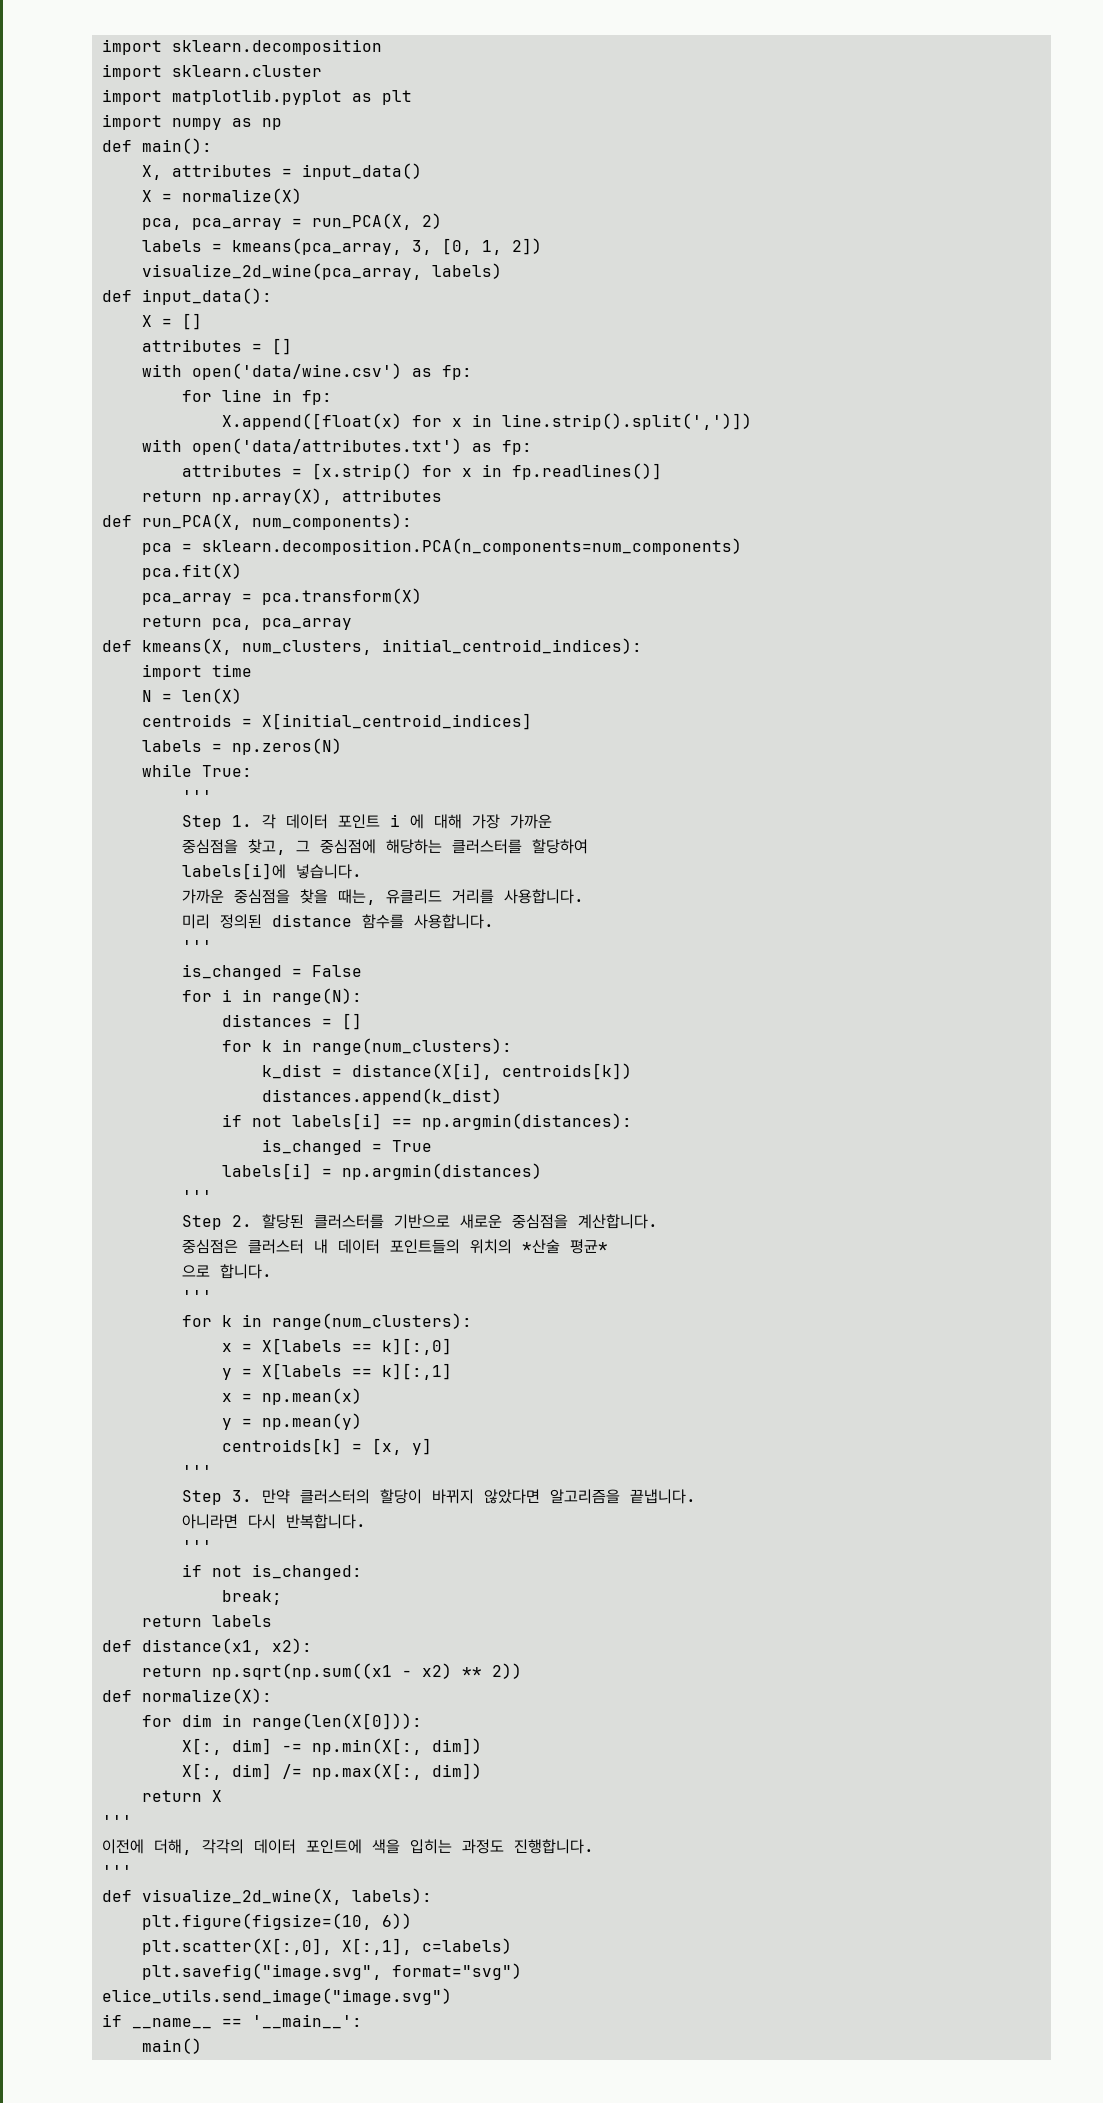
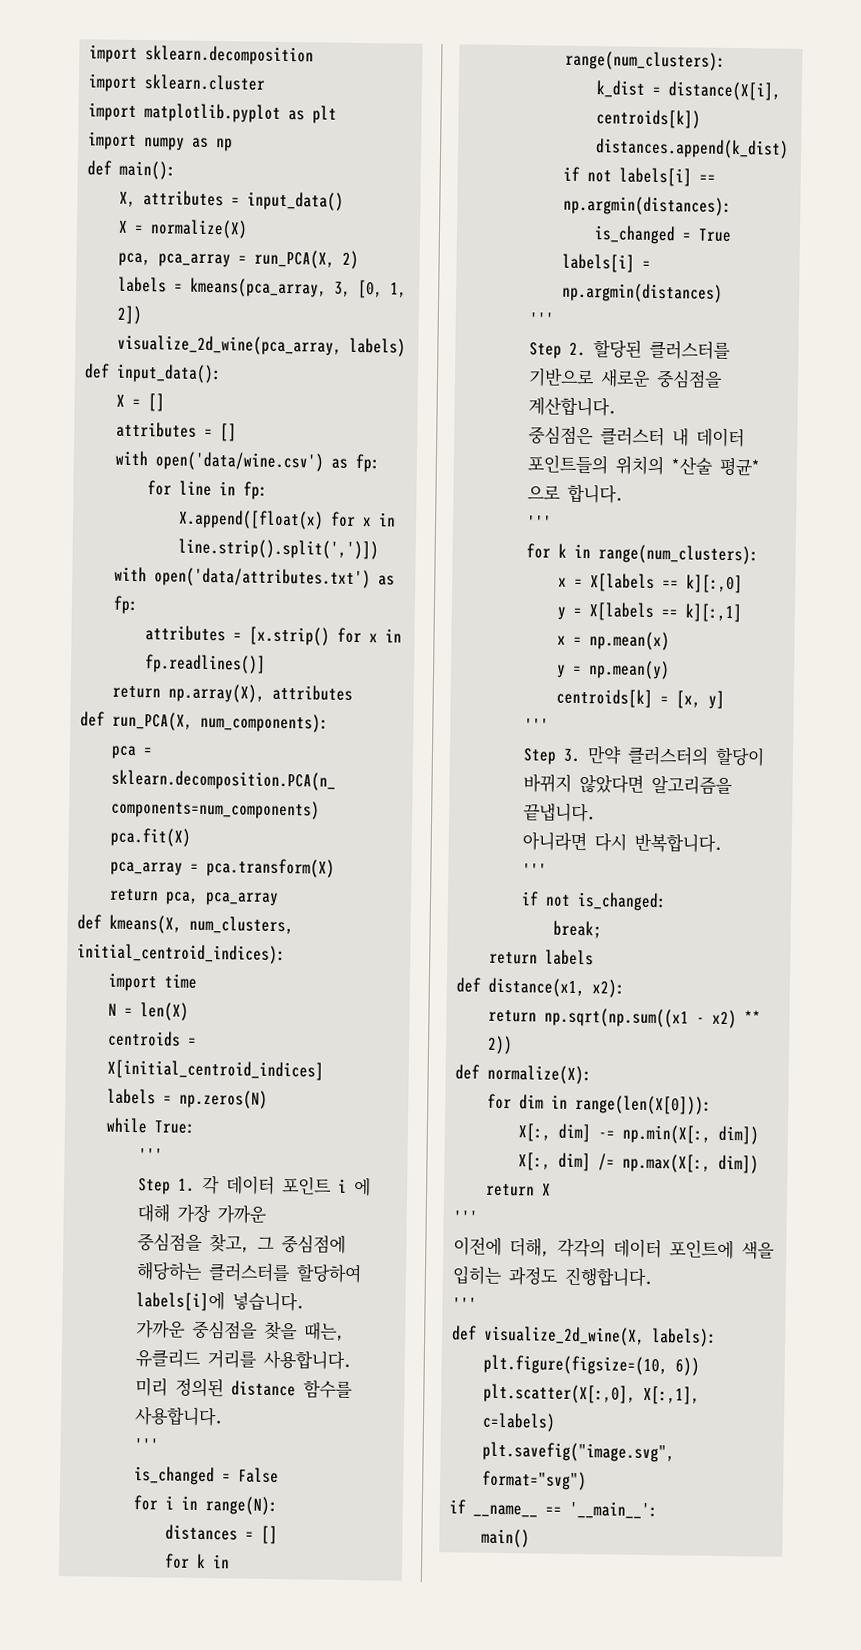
- elice_utils.send_image("image.svg")

